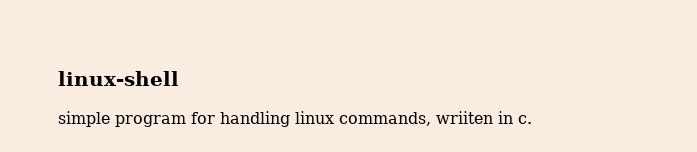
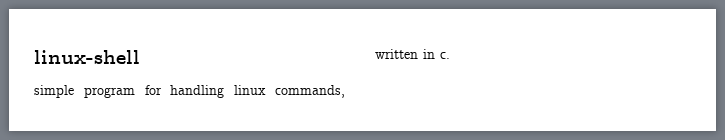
- simple program for handling linux commands, wriiten in c.
+ simple program for handling linux commands, written in c.

